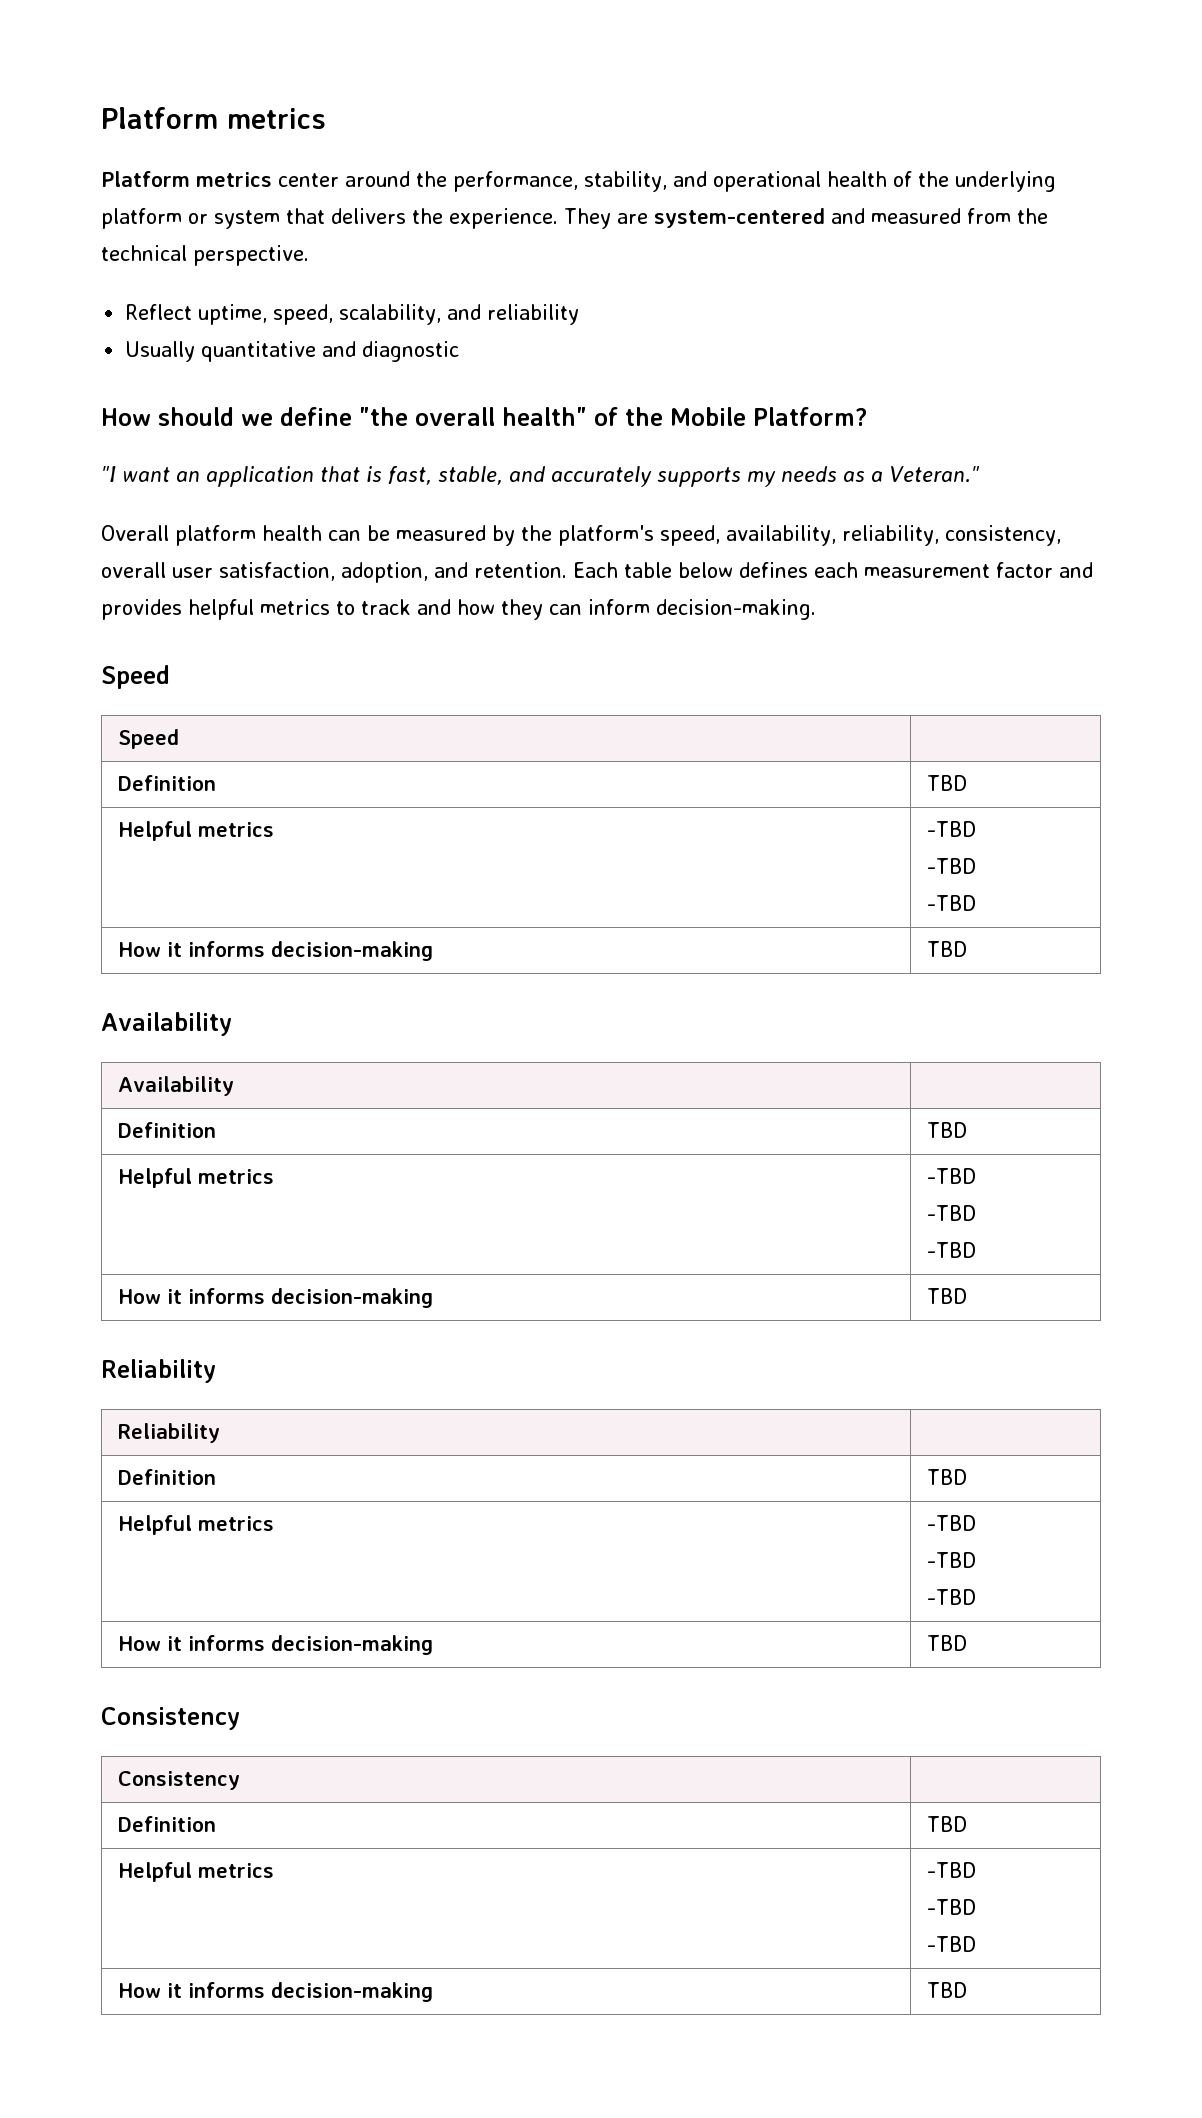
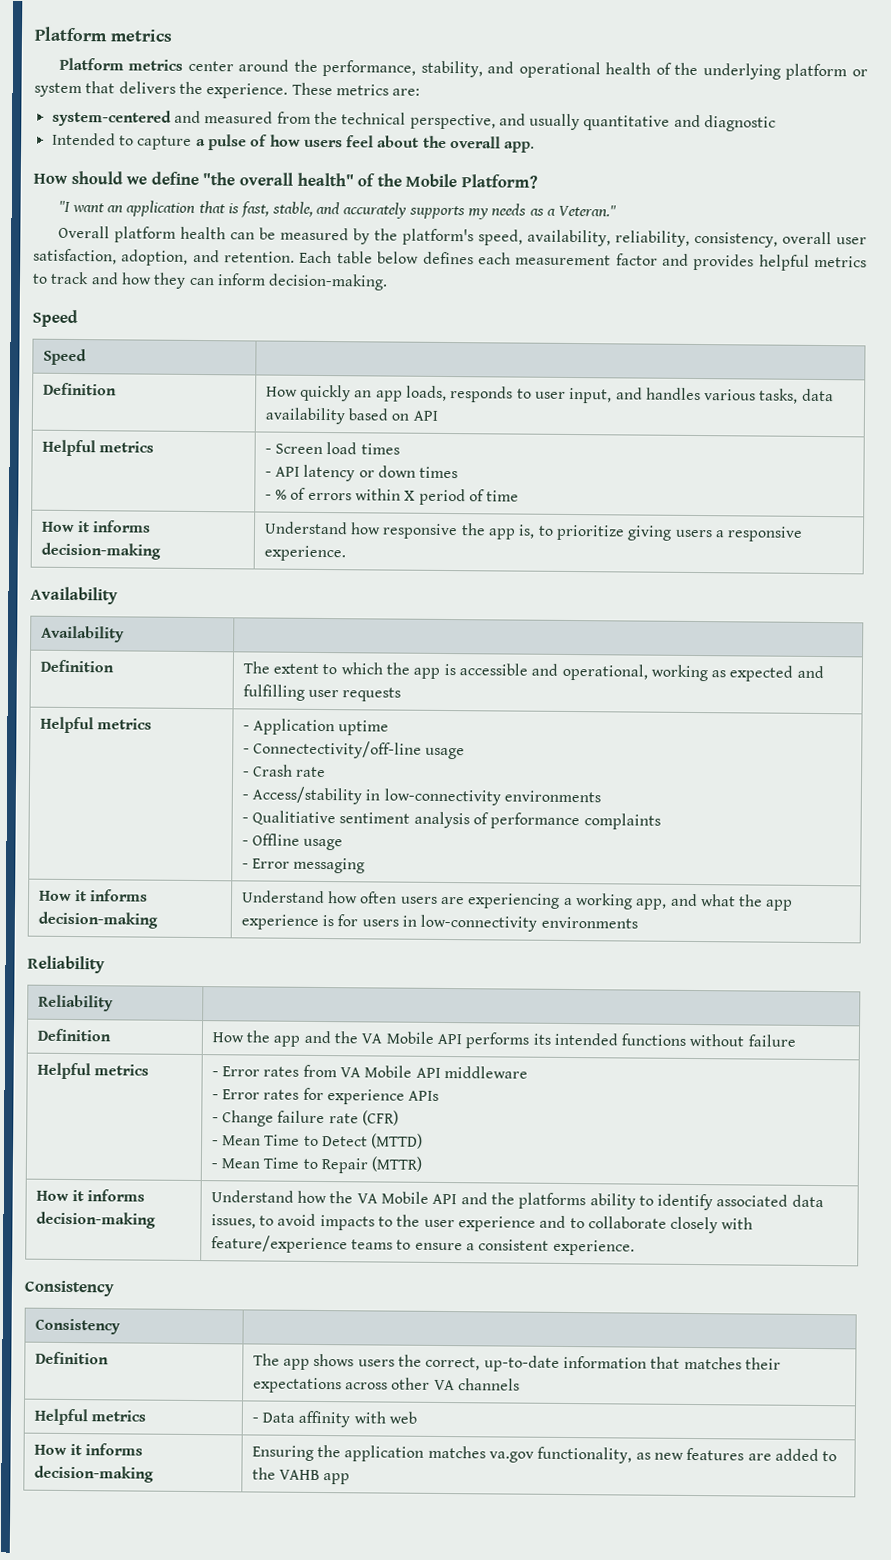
- They are system-centered and measured from the technical perspective.
- Reflect uptime, speed, scalability, and reliability
- Usually quantitative and diagnostic
+ These metrics are:
+ system-centered and measured from the technical perspective, and usually quantitative and diagnostic
+ Intended to capture a pulse of how users feel about the overall app.
  Speed |
- Definition | TBD
- Helpful metrics | -TBD
- -TBD
- -TBD
- How it informs decision-making | TBD
+ Definition | How quickly an app loads, responds to user input, and handles various tasks, data availability based on API
+ Helpful metrics | - Screen load times
+ - API latency or down times
+ - % of errors within X period of time
+ How it informs decision-making | Understand how responsive the app is, to prioritize giving users a responsive experience.
  Availability
  Availability |
- Definition | TBD
- Helpful metrics | -TBD
- -TBD
- -TBD
- How it informs decision-making | TBD
+ Definition | The extent to which the app is accessible and operational, working as expected and fulfilling user requests
+ Helpful metrics | - Application uptime
+ - Connectectivity/off-line usage
+ - Crash rate
+ - Access/stability in low-connectivity environments
+ - Qualitiative sentiment analysis of performance complaints
+ - Offline usage
+ - Error messaging
+ How it informs decision-making | Understand how often users are experiencing a working app, and what the app experience is for users in low-connectivity environments
  Reliability
  Reliability |
- Definition | TBD
- Helpful metrics | -TBD
- -TBD
- -TBD
- How it informs decision-making | TBD
+ Definition | How the app and the VA Mobile API performs its intended functions without failure
+ Helpful metrics | - Error rates from VA Mobile API middleware
+ - Error rates for experience APIs
+ - Change failure rate (CFR)
+ - Mean Time to Detect (MTTD)
+ - Mean Time to Repair (MTTR)
+ How it informs decision-making | Understand how the VA Mobile API and the platforms ability to identify associated data issues, to avoid impacts to the user experience and to collaborate closely with feature/experience teams to ensure a consistent experience.
  Consistency
  Consistency |
- Definition | TBD
- Helpful metrics | -TBD
- -TBD
- -TBD
- How it informs decision-making | TBD
+ Definition | The app shows users the correct, up-to-date information that matches their expectations across other VA channels
+ Helpful metrics | - Data affinity with web
+ How it informs decision-making | Ensuring the application matches va.gov functionality, as new features are added to the VAHB app

